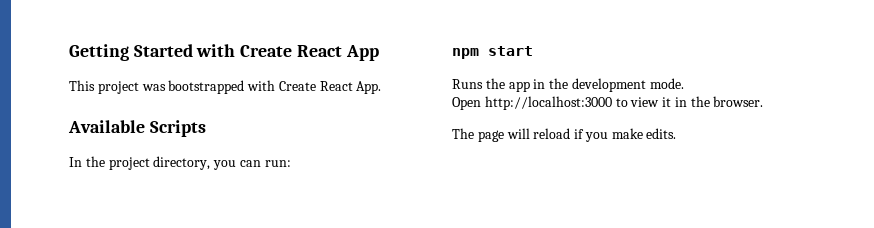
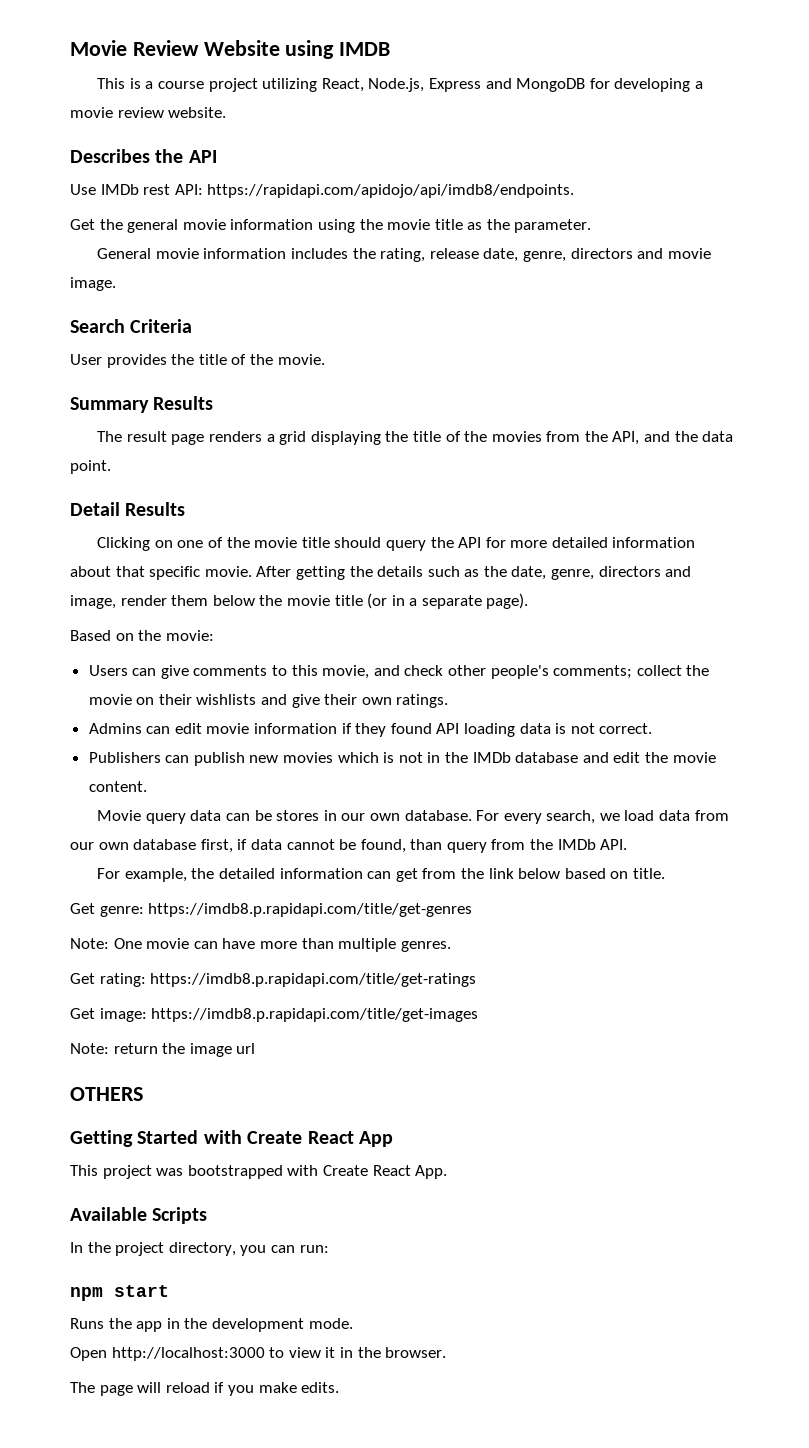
+ Movie Review Website using IMDB
+ This is a course project utilizing React, Node.js, Express and MongoDB for developing a movie review website.
+ Describes the API
+ Use IMDb rest API: https://rapidapi.com/apidojo/api/imdb8/endpoints.
+ Get the general movie information using the movie title as the parameter.
+ General movie information includes the rating, release date, genre, directors and movie image.
+ Search Criteria
+ User provides the title of the movie.
+ Summary Results
+ The result page renders a grid displaying the title of the movies from the API, and the data point.
+ Detail Results
+ Clicking on one of the movie title should query the API for more detailed information about that specific movie. After getting the details such as the date, genre, directors and image, render them below the movie title (or in a separate page).
+ Based on the movie:
+ Users can give comments to this movie, and check other people's comments; collect the movie on their wishlists and give their own ratings.
+ Admins can edit movie information if they found API loading data is not correct.
+ Publishers can publish new movies which is not in the IMDb database and edit the movie content.
+ Movie query data can be stores in our own database. For every search, we load data from our own database first, if data cannot be found, than query from the IMDb API.
+ For example, the detailed information can get from the link below based on title.
+ Get genre: https://imdb8.p.rapidapi.com/title/get-genres
+ Note: One movie can have more than multiple genres.
+ Get rating: https://imdb8.p.rapidapi.com/title/get-ratings
+ Get image: https://imdb8.p.rapidapi.com/title/get-images
+ Note: return the image url
+ OTHERS

